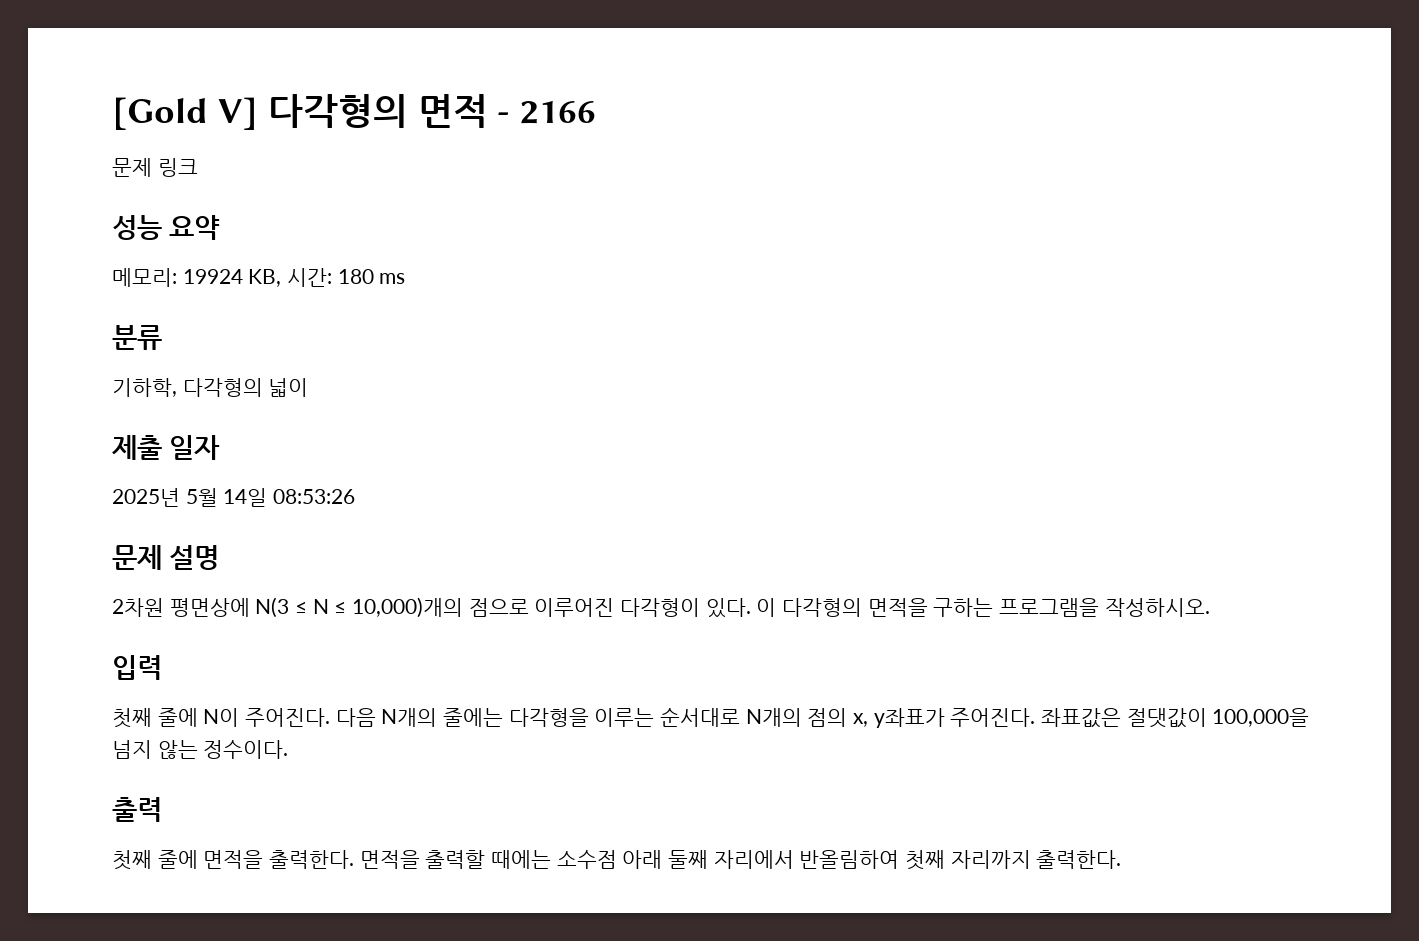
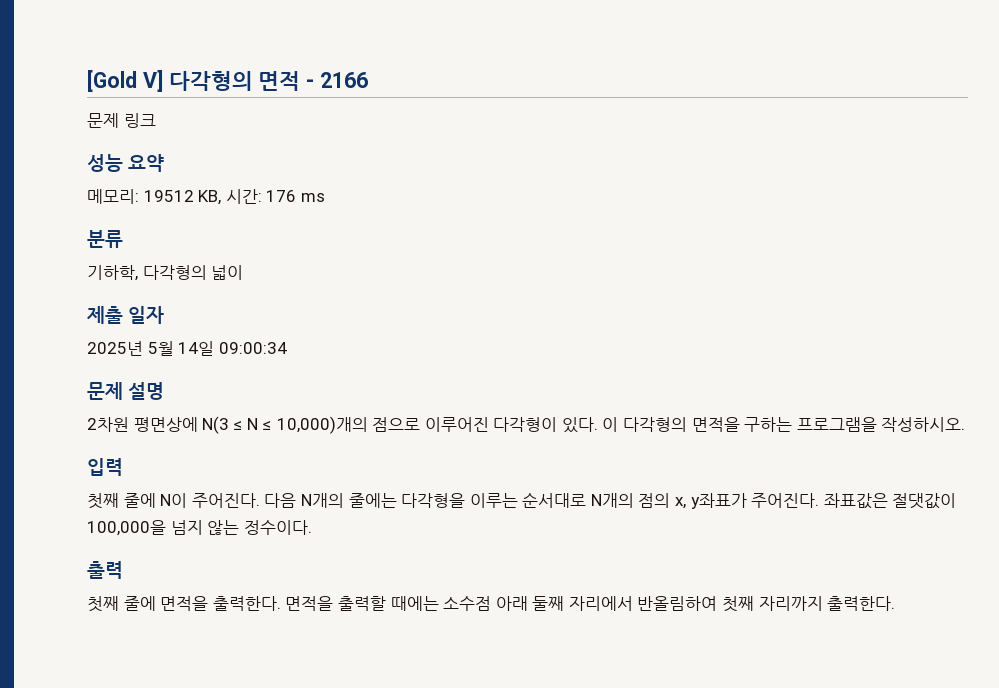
- 메모리: 19924 KB, 시간: 180 ms
+ 메모리: 19512 KB, 시간: 176 ms
- 2025년 5월 14일 08:53:26
+ 2025년 5월 14일 09:00:34

